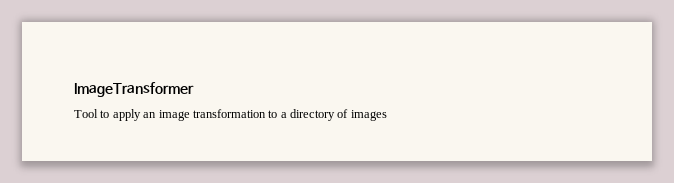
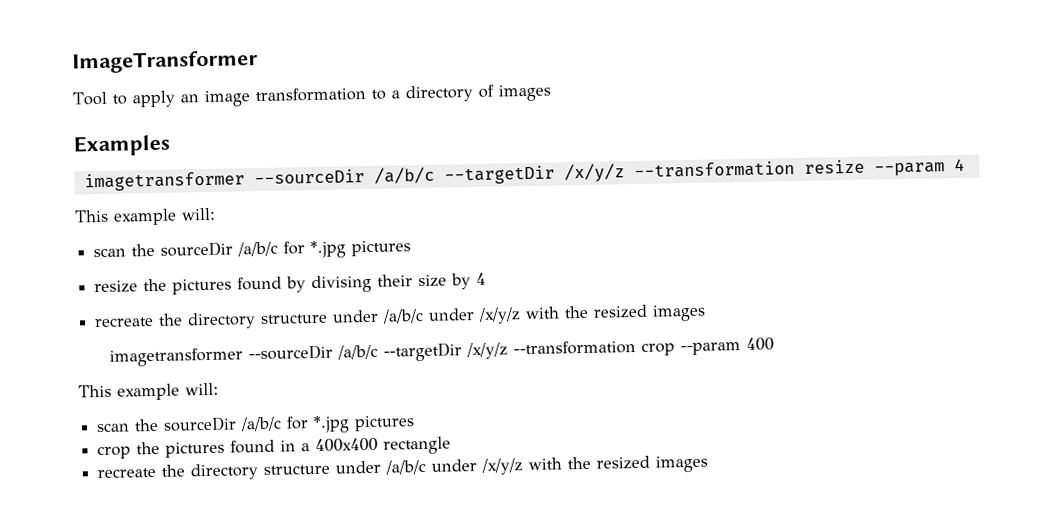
+ Examples
+ imagetransformer --sourceDir /a/b/c --targetDir /x/y/z --transformation resize --param 4
+ This example will:
+ scan the sourceDir /a/b/c for *.jpg pictures
+ resize the pictures found by divising their size by 4
+ recreate the directory structure under /a/b/c under /x/y/z with the resized images
+ imagetransformer --sourceDir /a/b/c --targetDir /x/y/z --transformation crop --param 400
+ This example will:
+ scan the sourceDir /a/b/c for *.jpg pictures
+ crop the pictures found in a 400x400 rectangle
+ recreate the directory structure under /a/b/c under /x/y/z with the resized images

